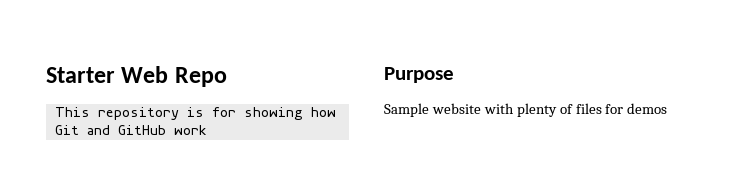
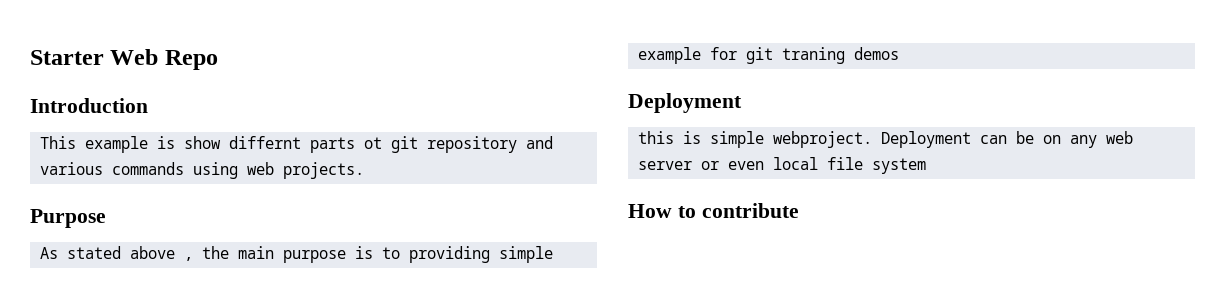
+ Introduction
- This repository is for showing how Git and GitHub work
+ This example is show differnt parts ot git repository and various commands using web projects.
  Purpose
- Sample website with plenty of files for demos
+ As stated above , the main purpose is to providing simple example for git traning demos
+ Deployment
+ this is simple webproject. Deployment can be on any web server or even local file system
+ How to contribute

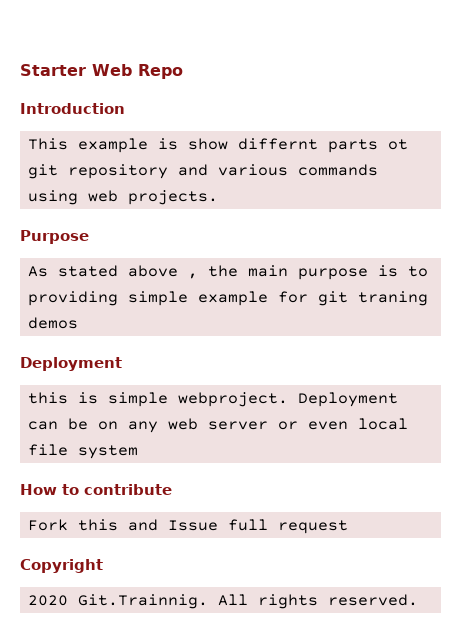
+ Fork this and Issue full request
+ Copyright
+ 2020 Git.Trainnig. All rights reserved.

